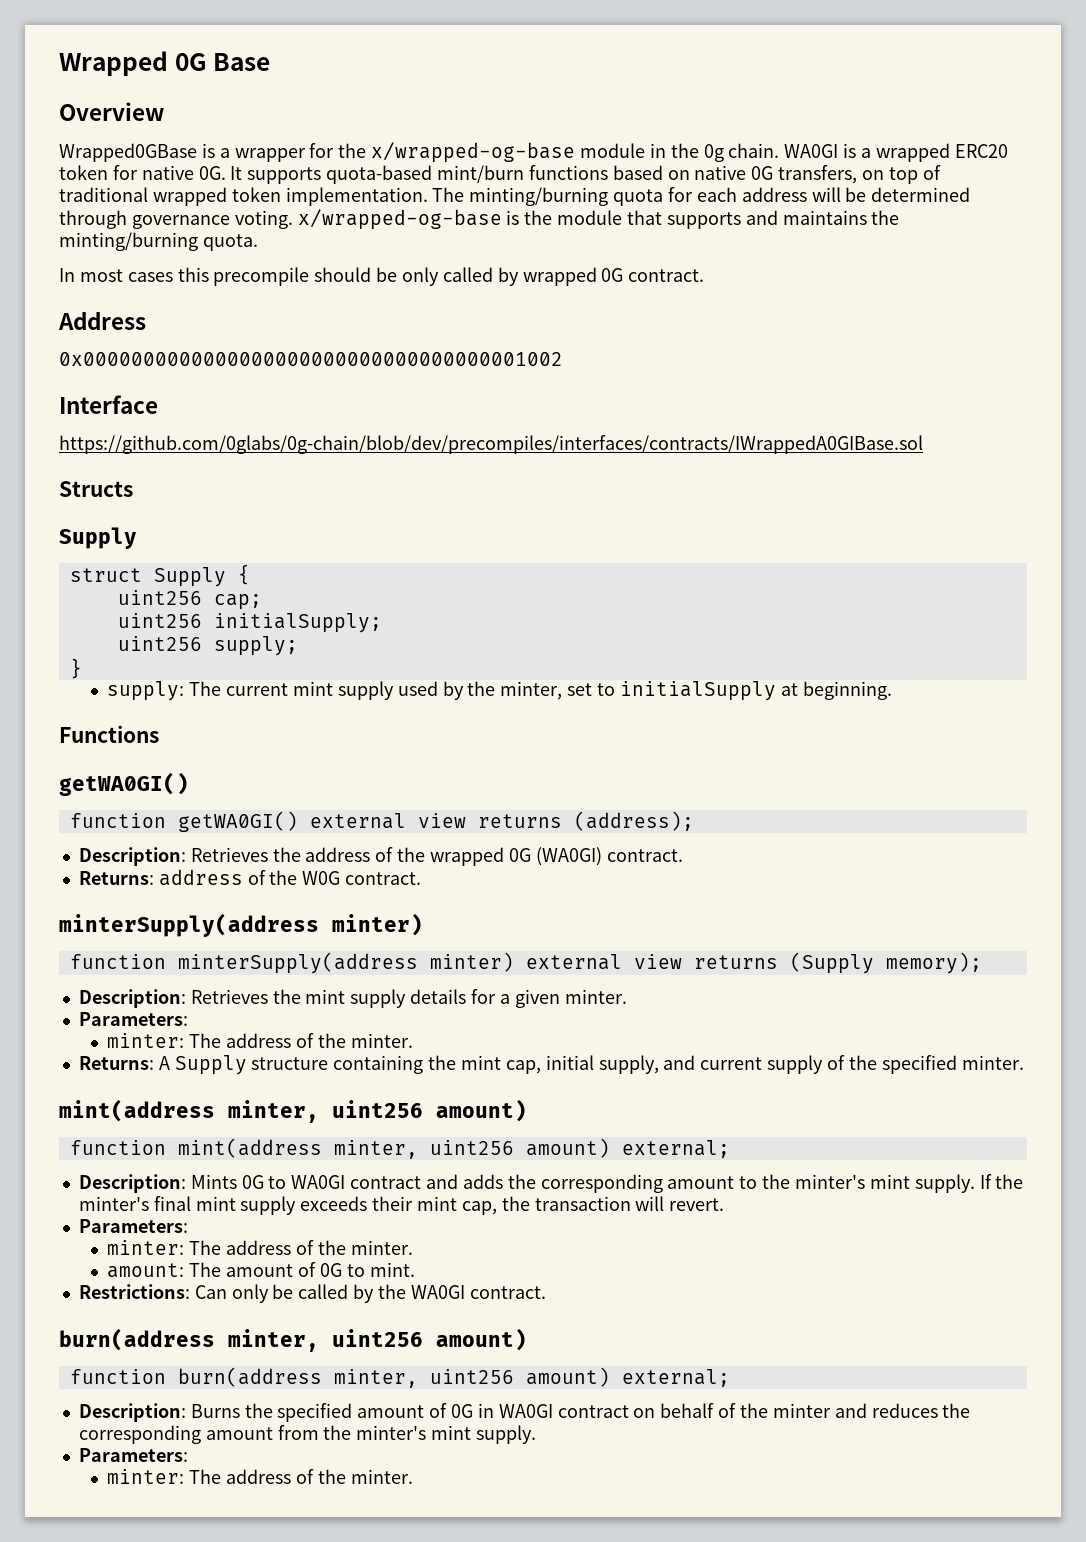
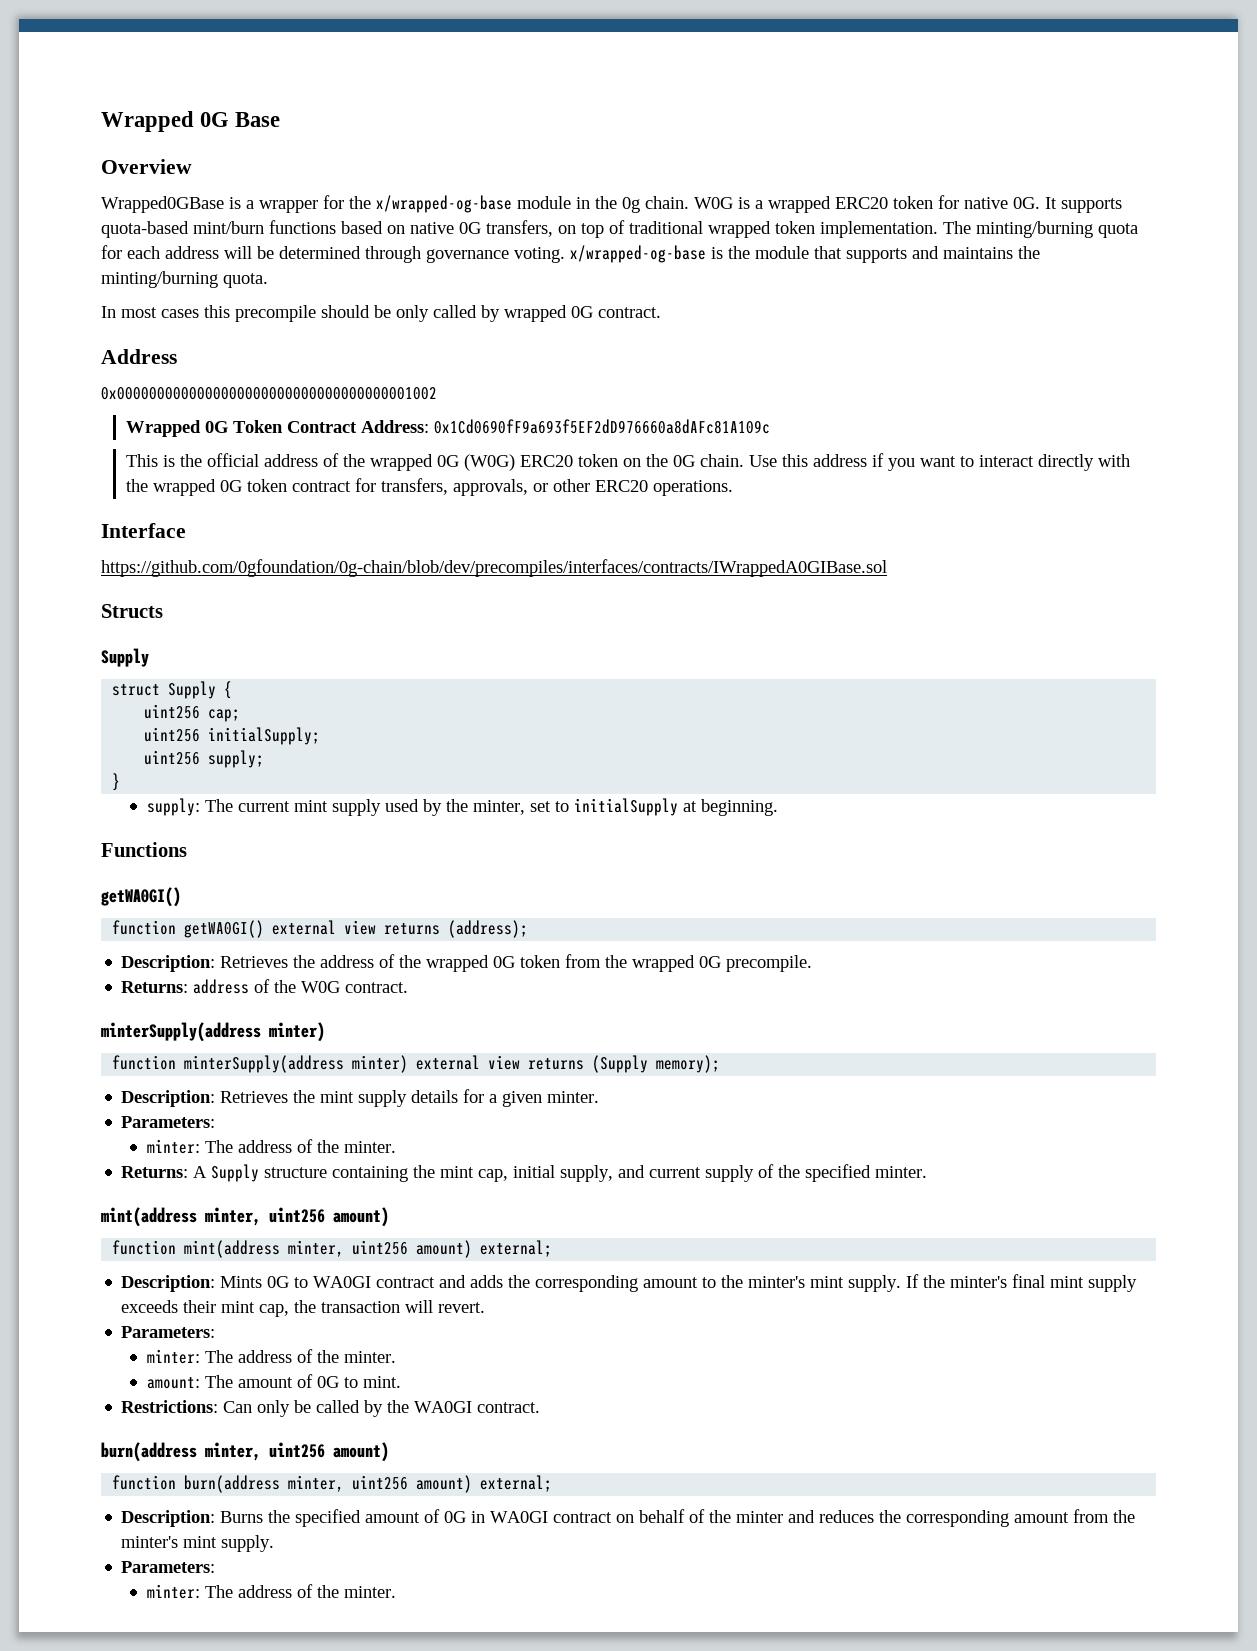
- WA0GI is a wrapped ERC20 token for native 0G.
+ W0G is a wrapped ERC20 token for native 0G.
+ Wrapped 0G Token Contract Address: 0x1Cd0690fF9a693f5EF2dD976660a8dAFc81A109c
+ This is the official address of the wrapped 0G (W0G) ERC20 token on the 0G chain. Use this address if you want to interact directly with the wrapped 0G token contract for transfers, approvals, or other ERC20 operations.
- https://github.com/0glabs/0g-chain/blob/dev/precompiles/interfaces/contracts/IWrappedA0GIBase.sol
+ https://github.com/0gfoundation/0g-chain/blob/dev/precompiles/interfaces/contracts/IWrappedA0GIBase.sol
- Description: Retrieves the address of the wrapped 0G (WA0GI) contract.
+ Description: Retrieves the address of the wrapped 0G token from the wrapped 0G precompile.

